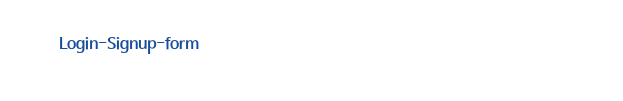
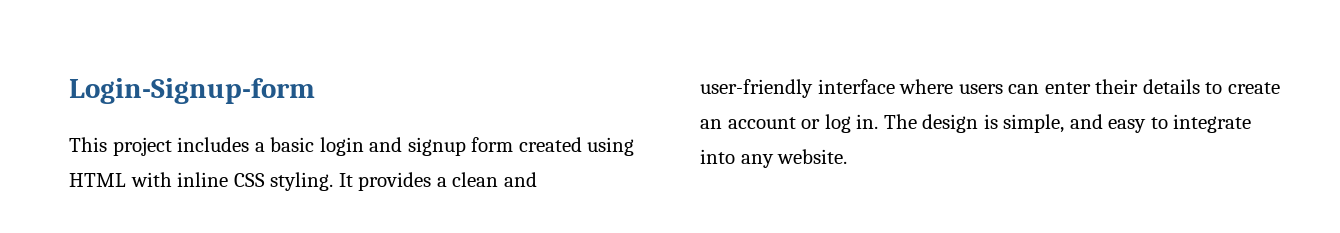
+ This project includes a basic login and signup form created using HTML with inline CSS styling. It provides a clean and user-friendly interface where users can enter their details to create an account or log in. The design is simple, and easy to integrate into any website.

